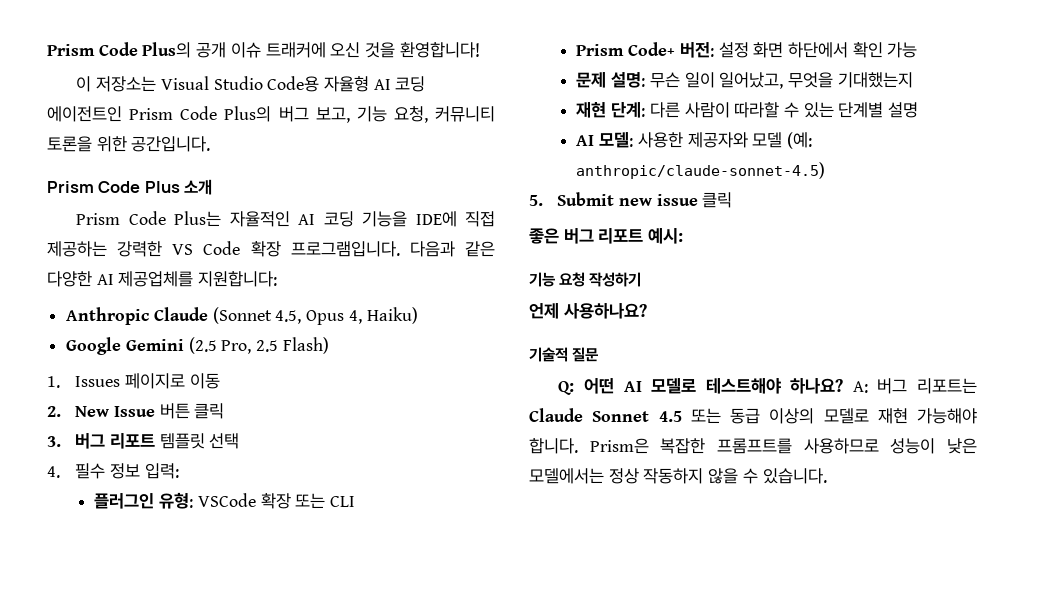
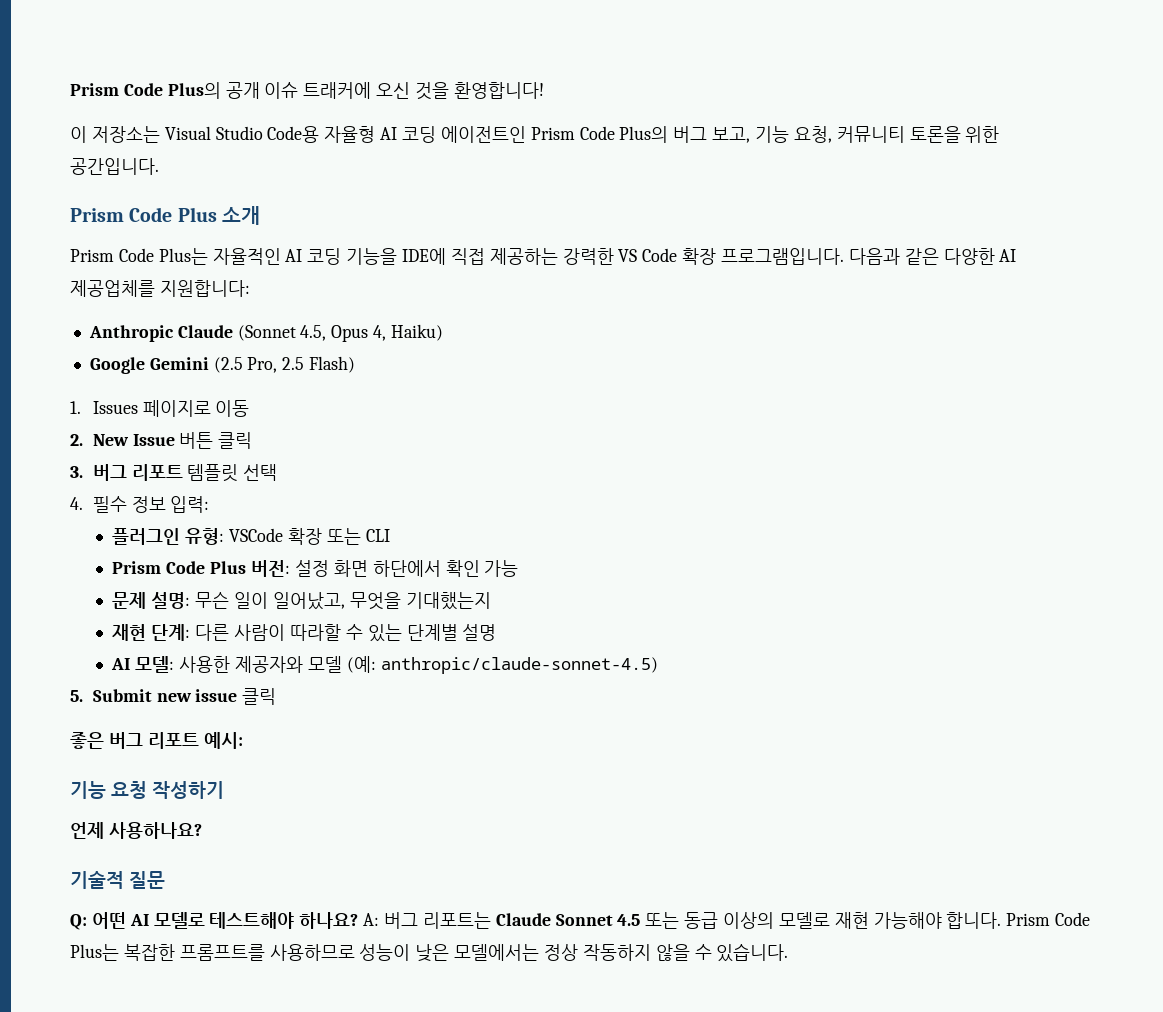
- Prism Code+ 버전: 설정 화면 하단에서 확인 가능
+ Prism Code Plus 버전: 설정 화면 하단에서 확인 가능
- Prism은 복잡한 프롬프트를 사용하므로 성능이 낮은 모델에서는 정상 작동하지 않을 수 있습니다.
+ Prism Code Plus는 복잡한 프롬프트를 사용하므로 성능이 낮은 모델에서는 정상 작동하지 않을 수 있습니다.

